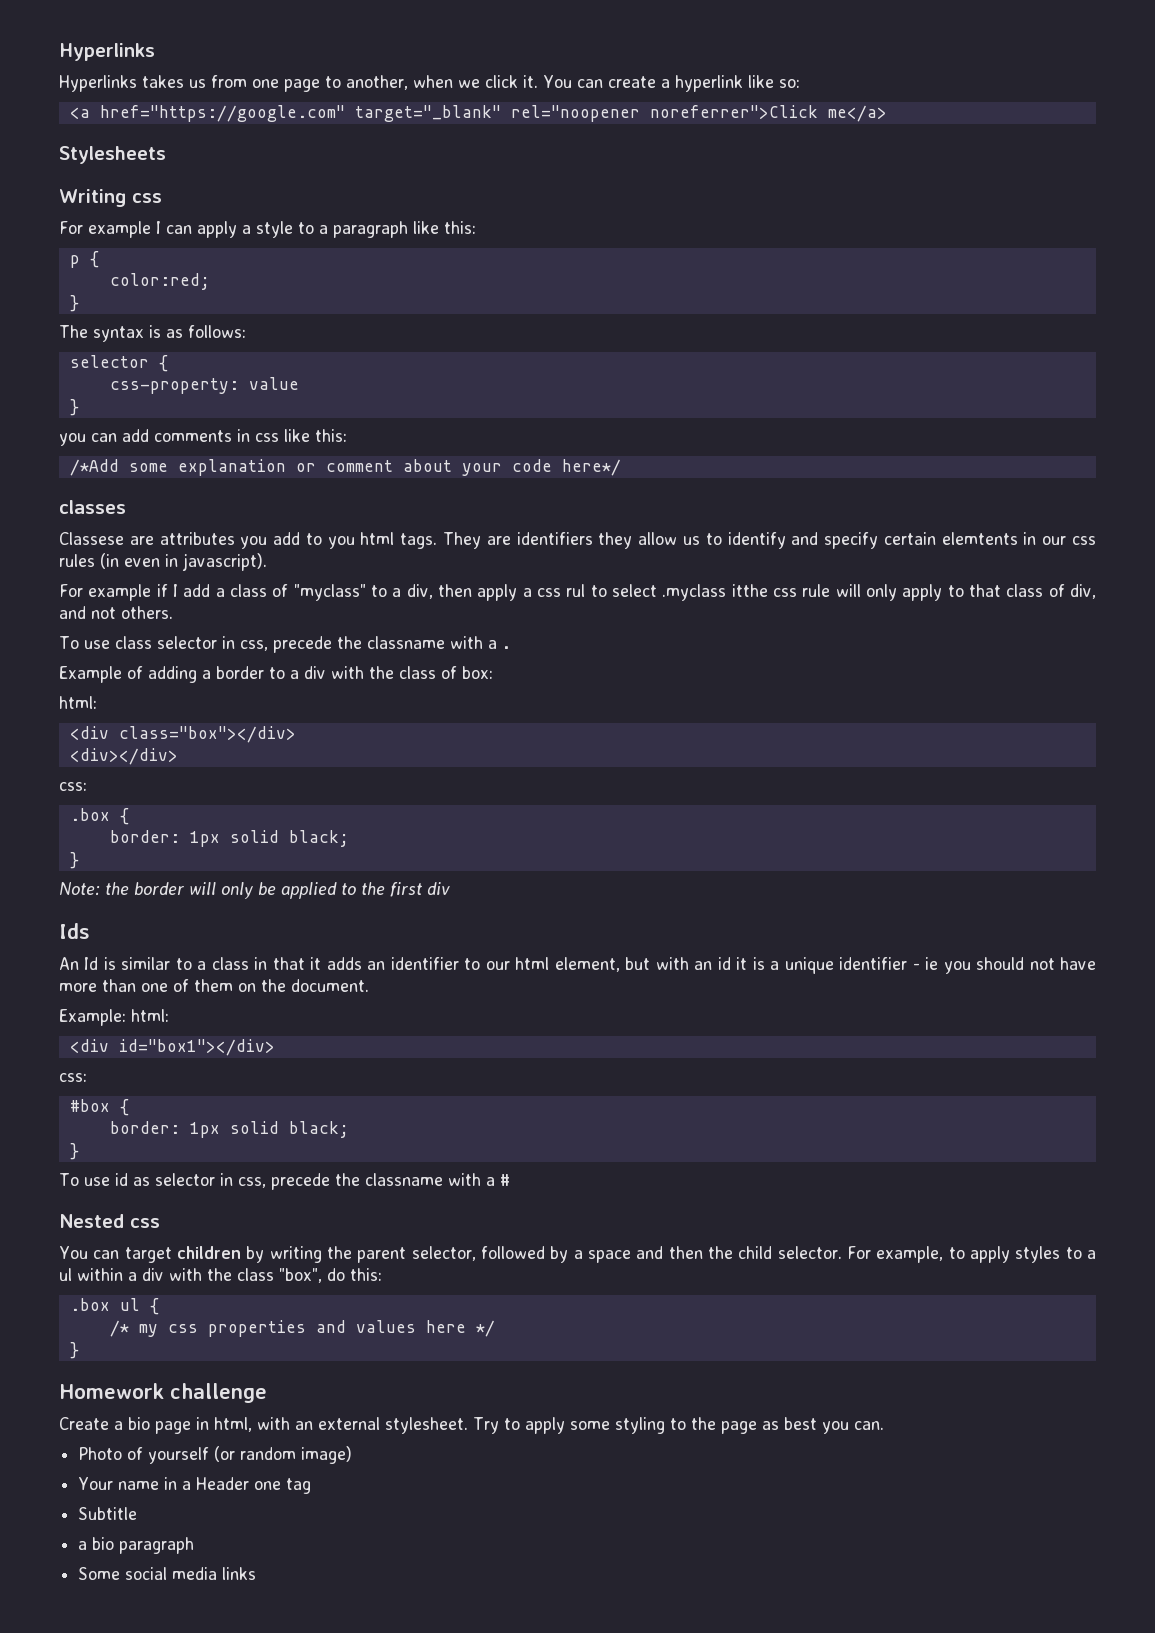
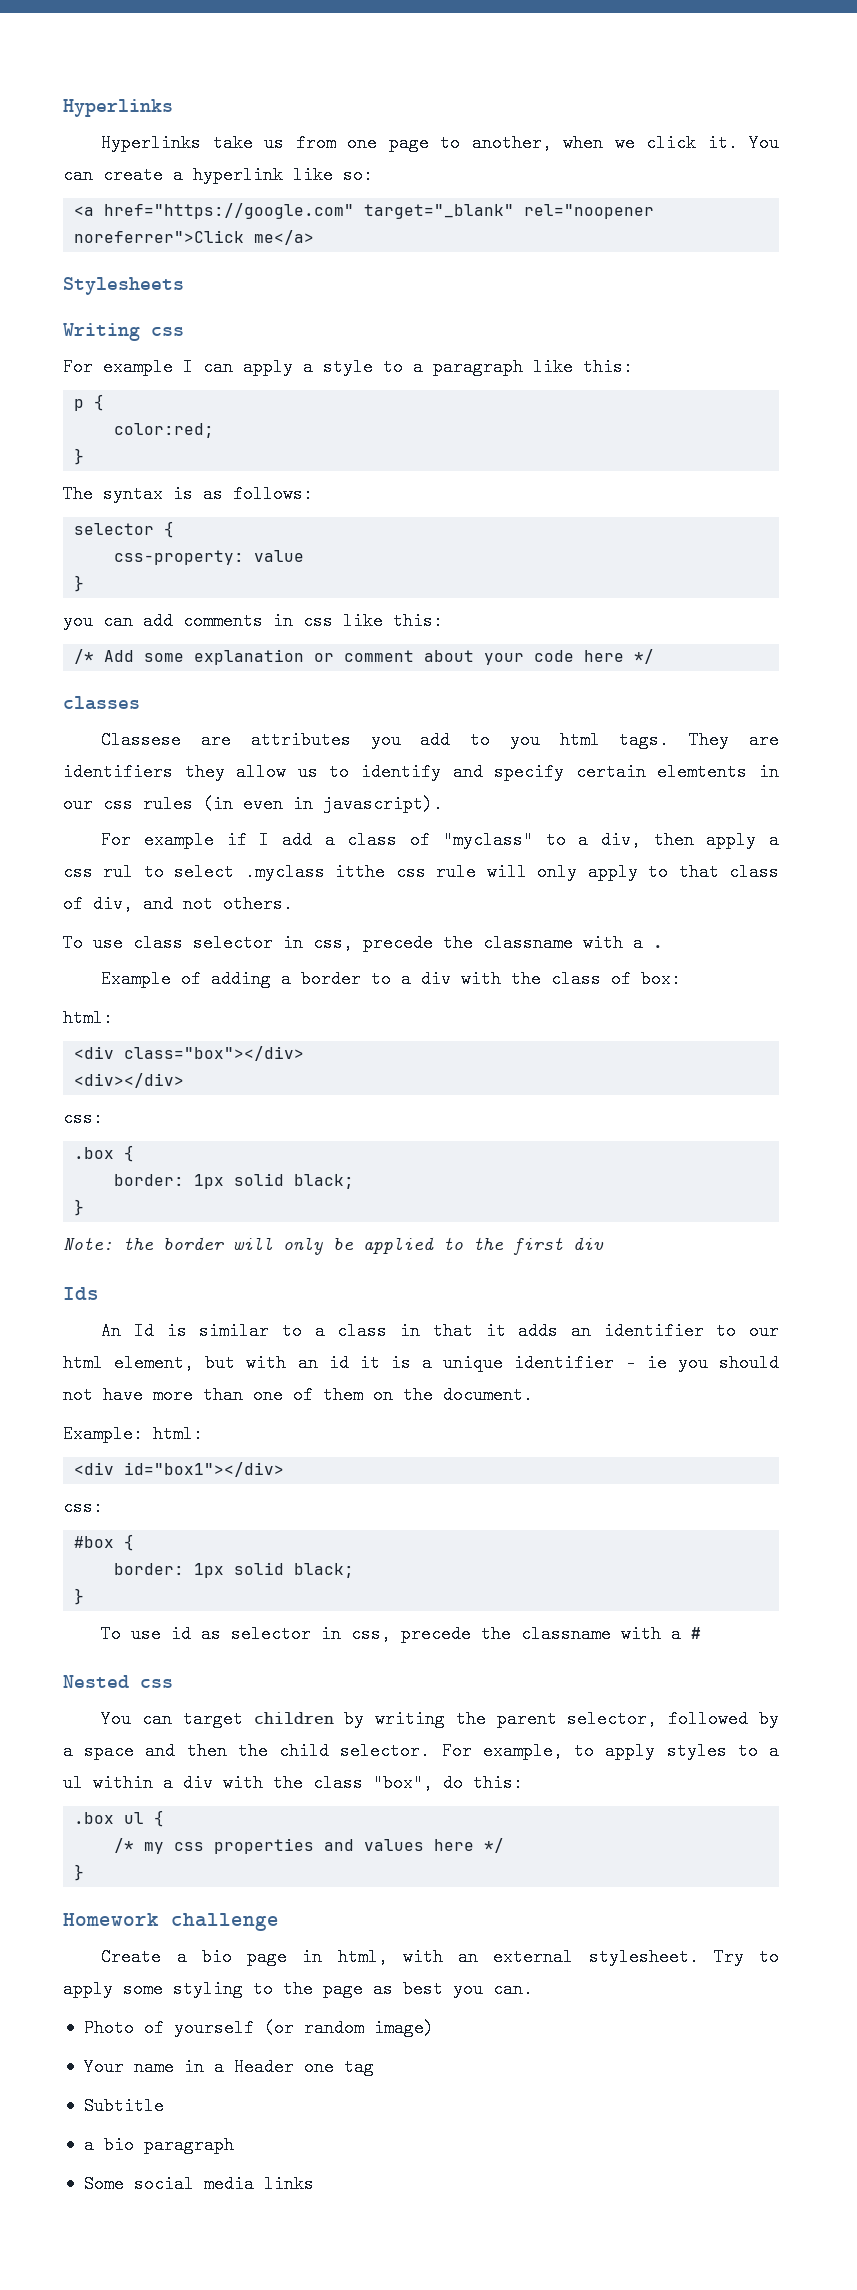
- Hyperlinks takes us from one page to another, when we click it.
+ Hyperlinks take us from one page to another, when we click it.
- /*Add some explanation or comment about your code here*/
+ /* Add some explanation or comment about your code here */

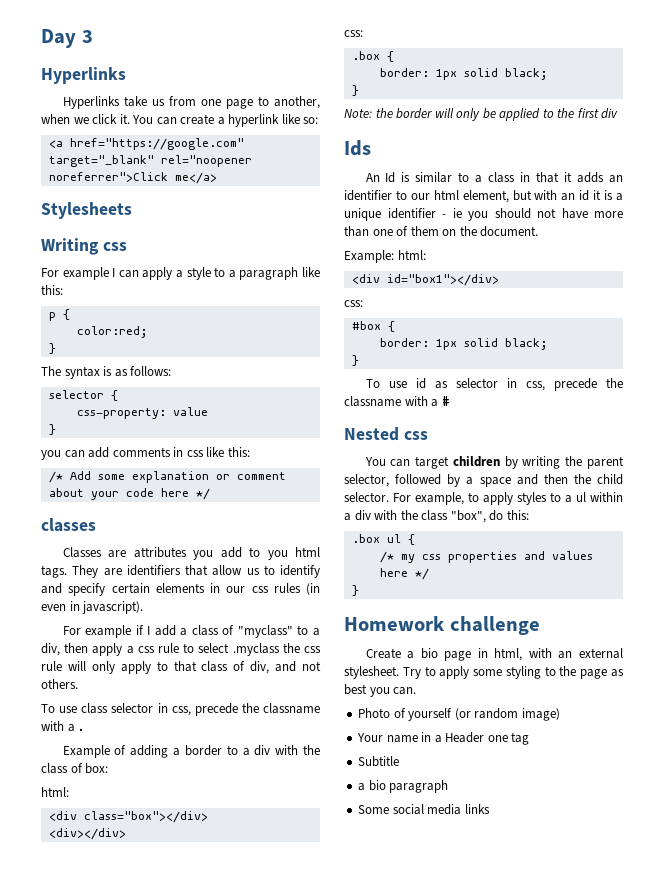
+ Day 3
- Classese are attributes you add to you html tags.
+ Classes are attributes you add to you html tags.
- They are identifiers they allow us to identify and specify certain elemtents in our css rules (in even in javascript).
+ They are identifiers that allow us to identify and specify certain elements in our css rules (in even in javascript).
- For example if I add a class of "myclass" to a div, then apply a css rul to select .myclass itthe css rule will only apply to that class of div, and not others.
+ For example if I add a class of "myclass" to a div, then apply a css rule to select .myclass the css rule will only apply to that class of div, and not others.

